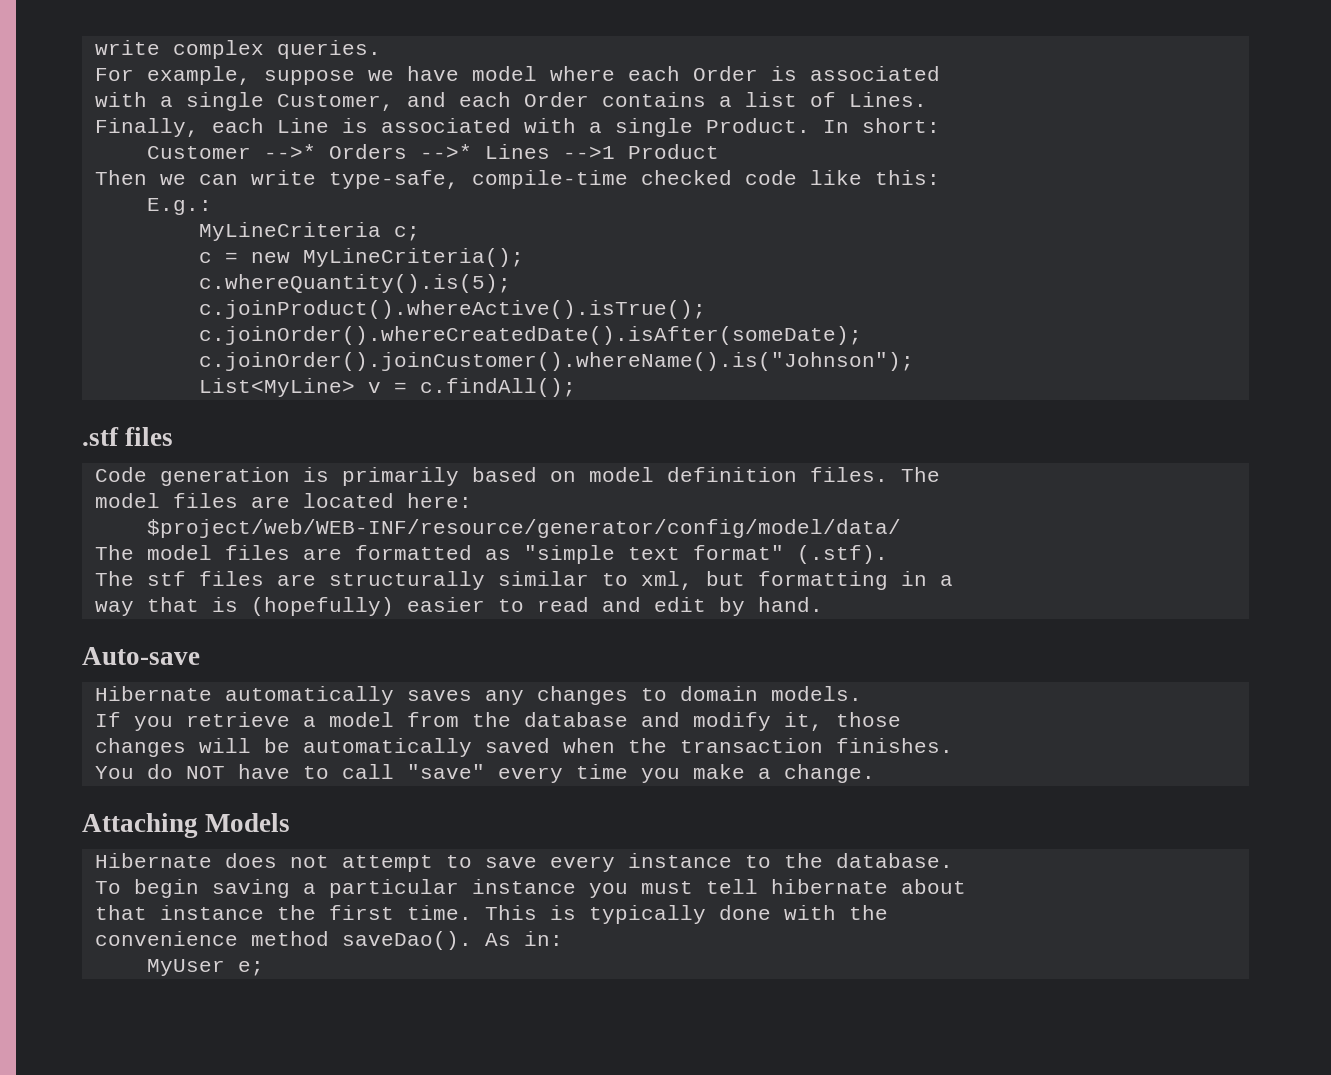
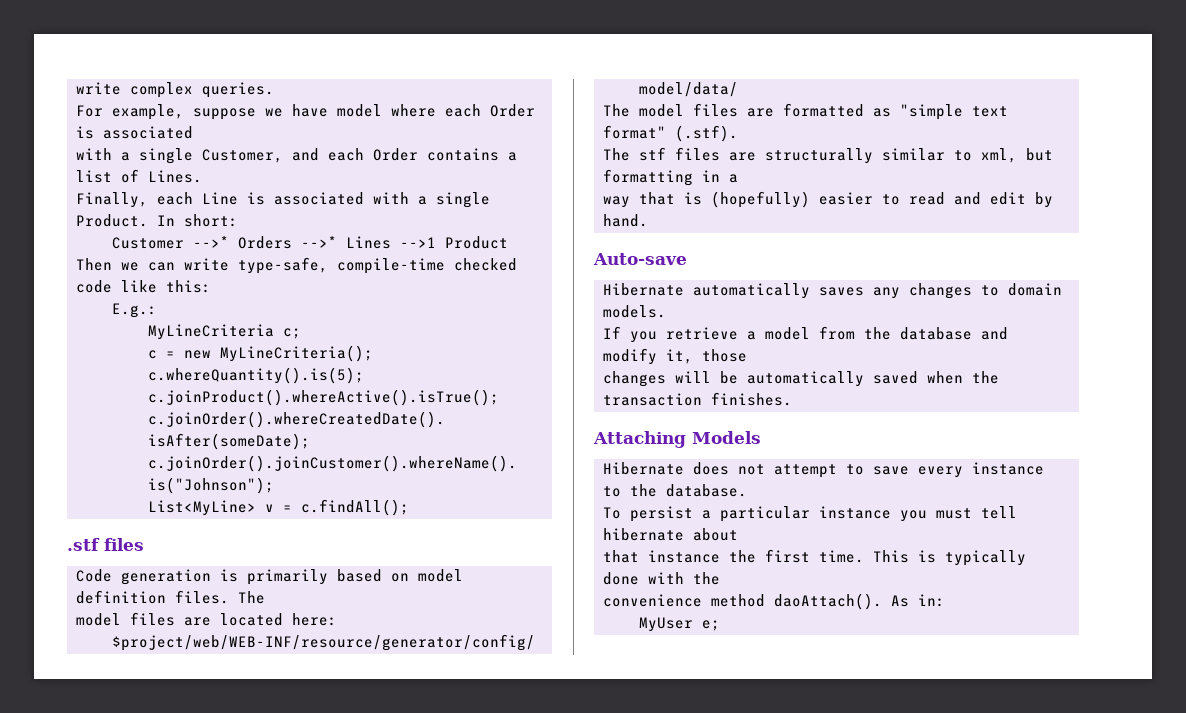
- You do NOT have to call "save" every time you make a change.
- To begin saving a particular instance you must tell hibernate about
+ To persist a particular instance you must tell hibernate about
- convenience method saveDao().
+ convenience method daoAttach().

